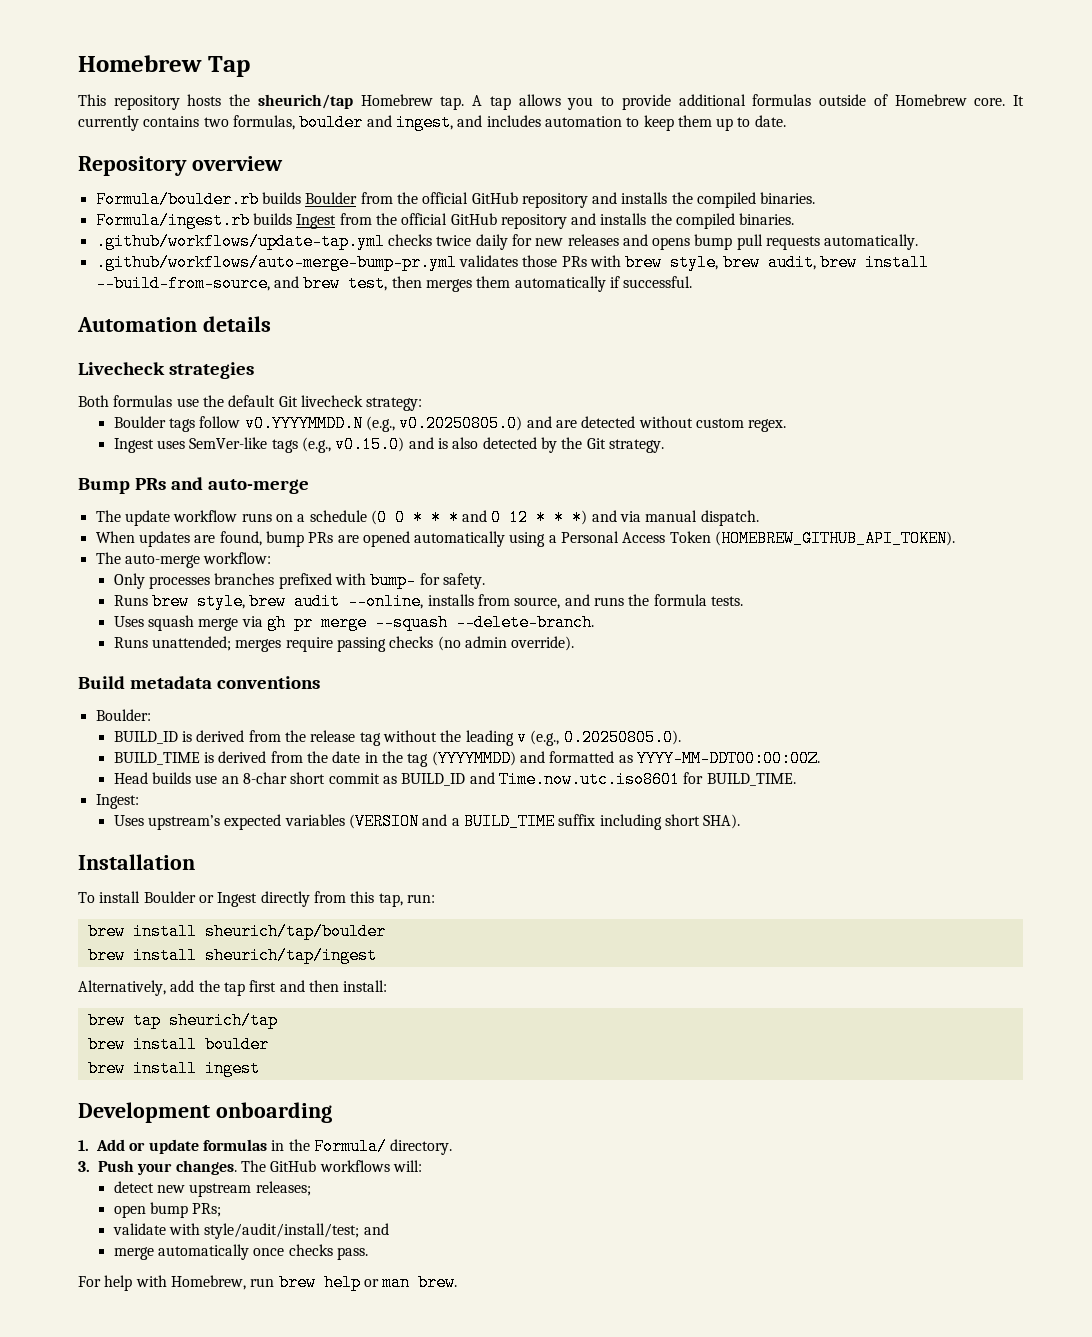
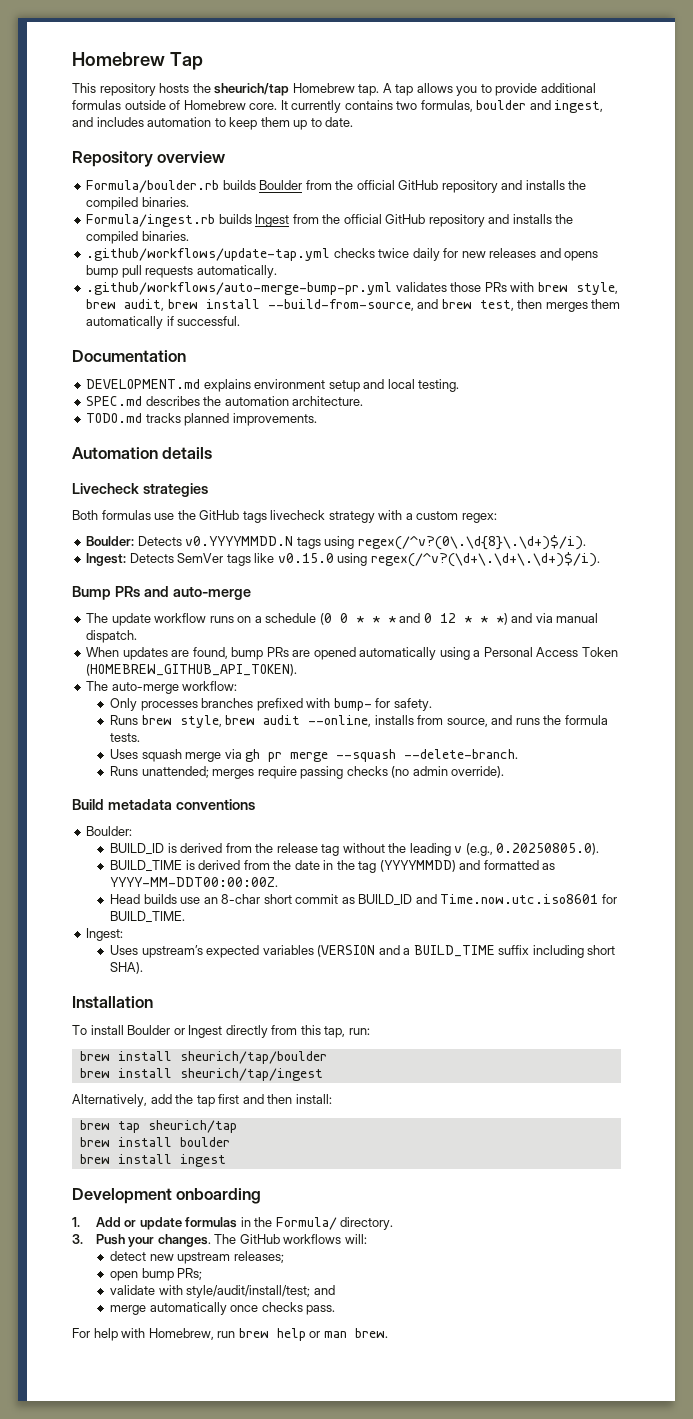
+ Documentation
+ DEVELOPMENT.md explains environment setup and local testing.
+ SPEC.md describes the automation architecture.
+ TODO.md tracks planned improvements.
- Both formulas use the default Git livecheck strategy:
- Boulder tags follow v0.YYYYMMDD.N (e.g., v0.20250805.0) and are detected without custom regex.
- Ingest uses SemVer-like tags (e.g., v0.15.0) and is also detected by the Git strategy.
+ Both formulas use the GitHub tags livecheck strategy with a custom regex:
+ Boulder: Detects v0.YYYYMMDD.N tags using regex(/^v?(0\.\d{8}\.\d+)$/i).
+ Ingest: Detects SemVer tags like v0.15.0 using regex(/^v?(\d+\.\d+\.\d+)$/i).

